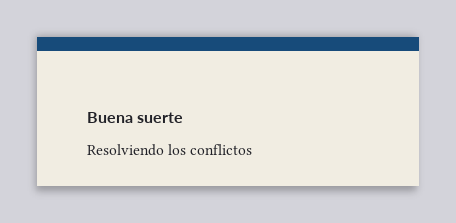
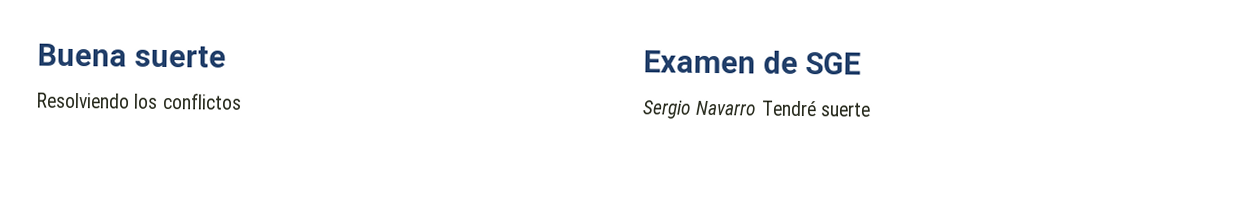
+ Examen de SGE
+ Sergio Navarro Tendré suerte

